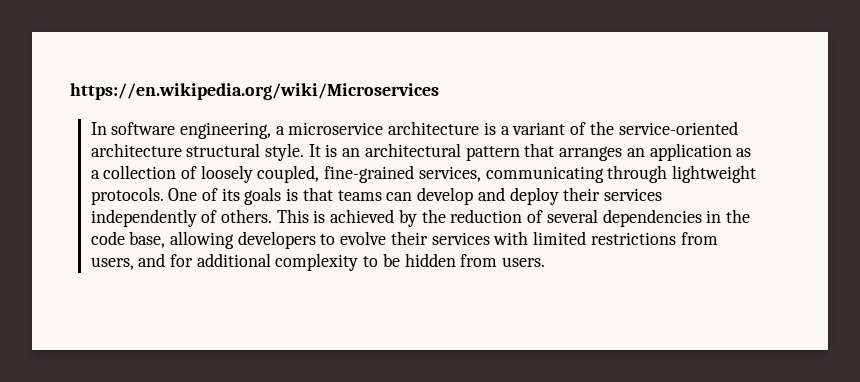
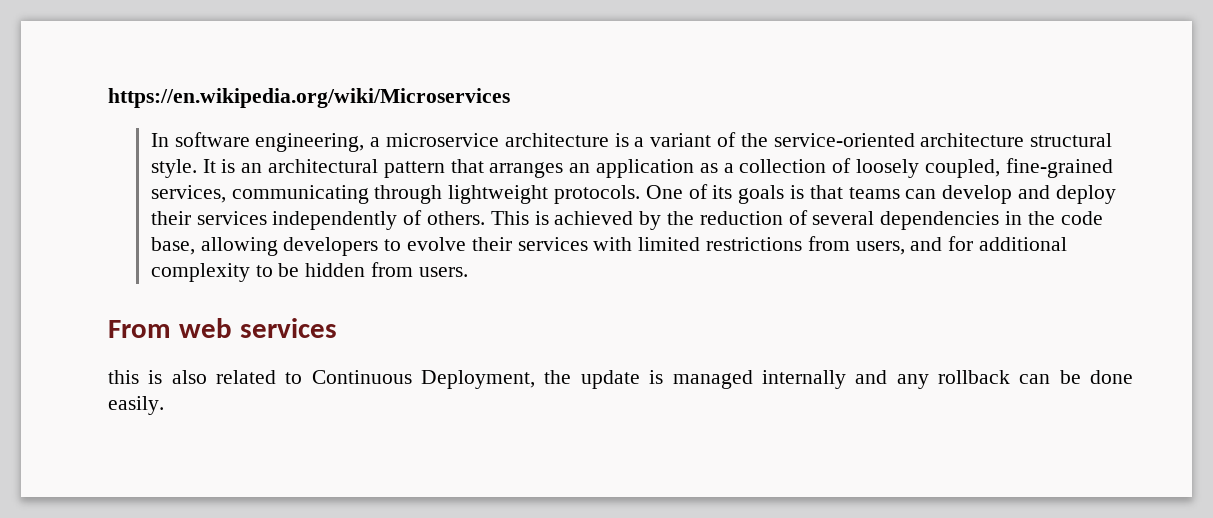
+ From web services
+ this is also related to Continuous Deployment, the update is managed internally and any rollback can be done easily.

